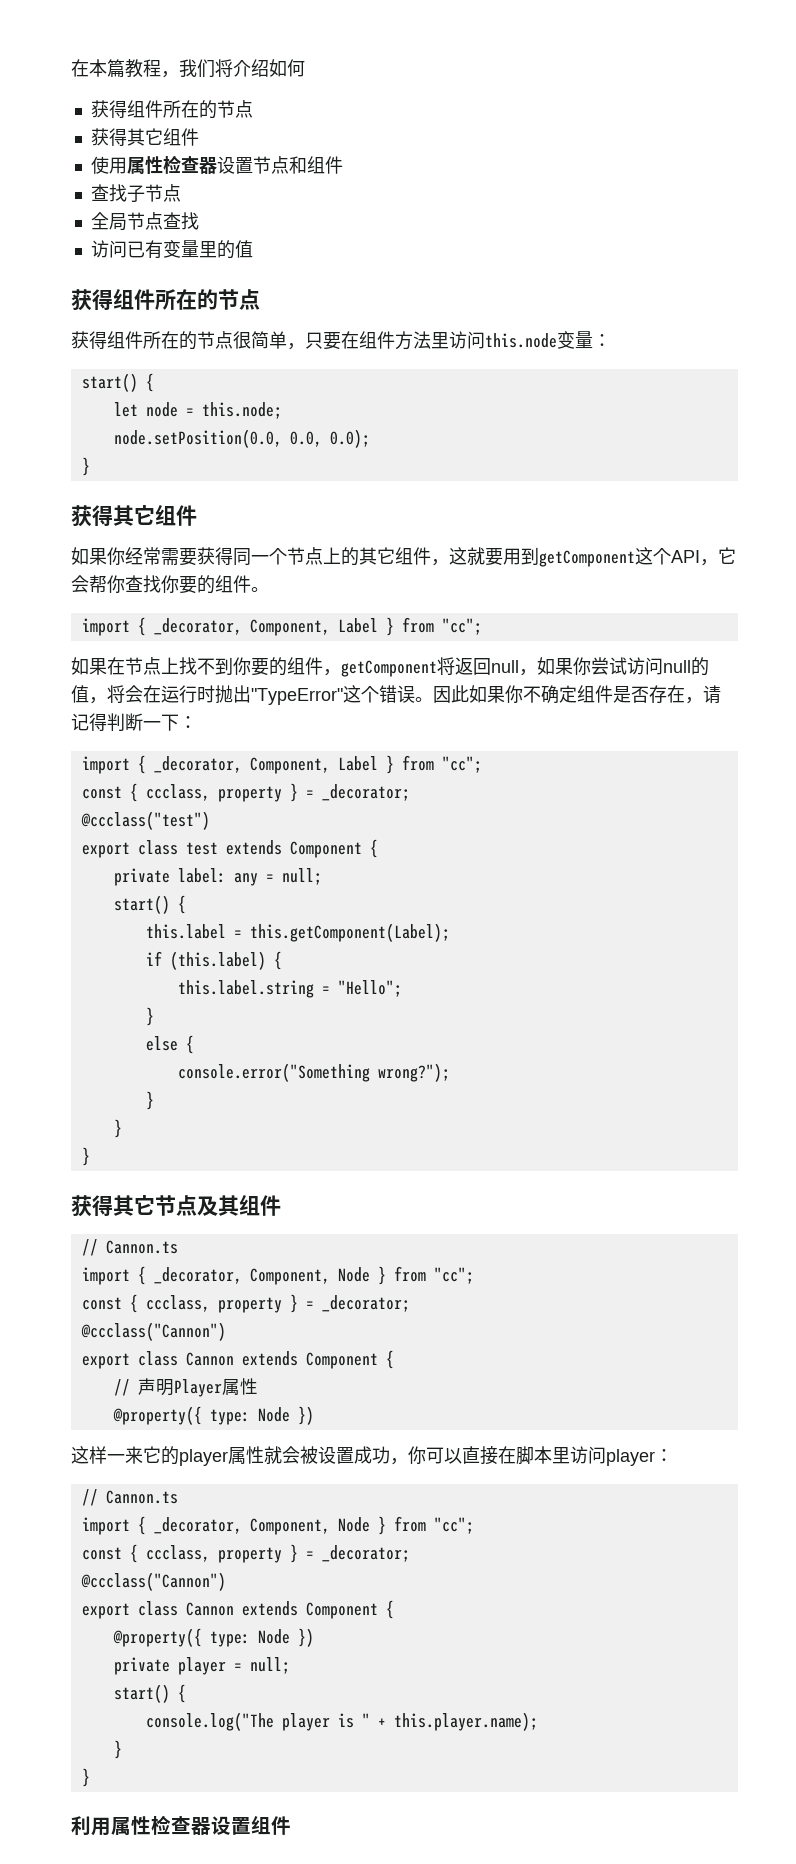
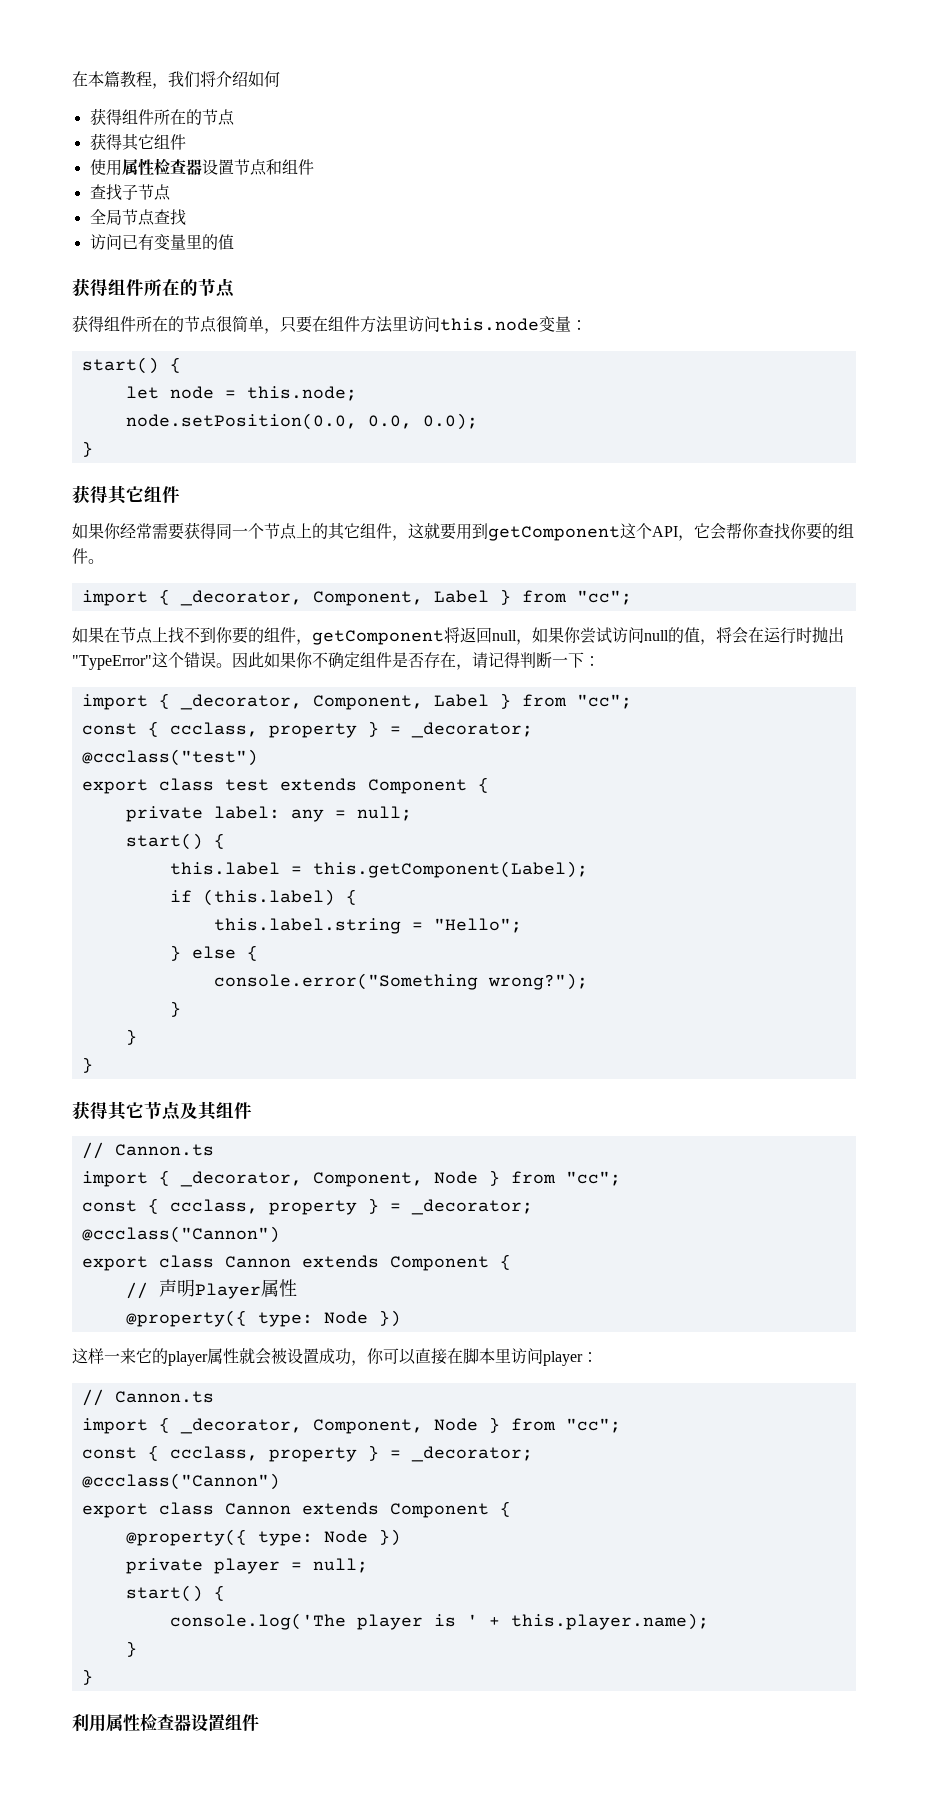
  this.label.string = "Hello";
- }
- else {
+ } else {
- console.log("The player is " + this.player.name);
+ console.log('The player is ' + this.player.name);

